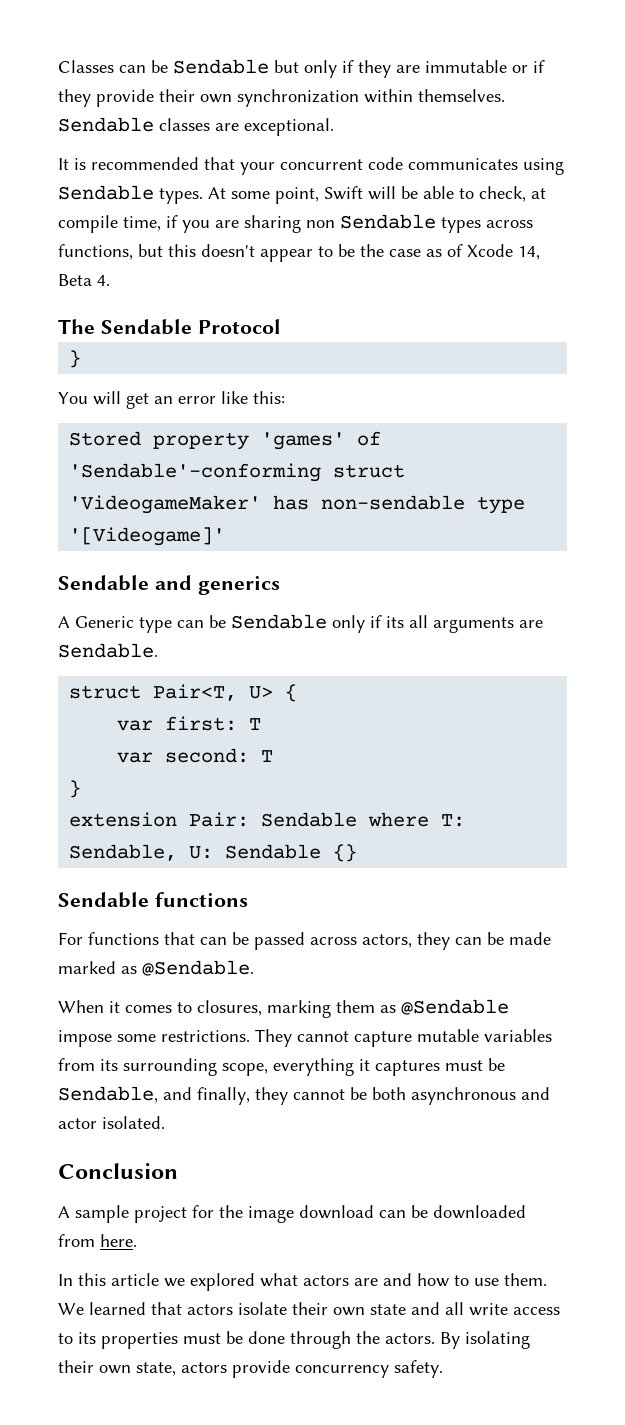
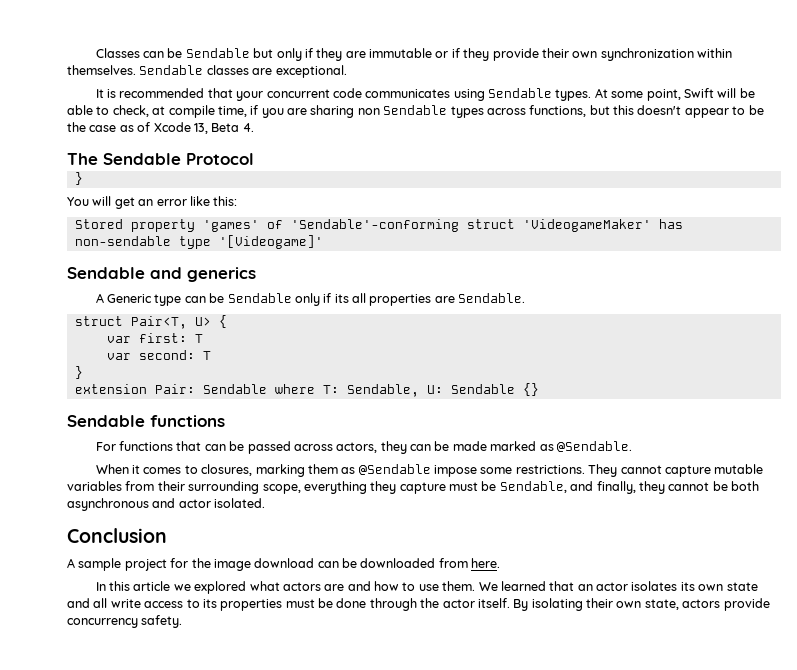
- At some point, Swift will be able to check, at compile time, if you are sharing non Sendable types across functions, but this doesn't appear to be the case as of Xcode 14, Beta 4.
+ At some point, Swift will be able to check, at compile time, if you are sharing non Sendable types across functions, but this doesn't appear to be the case as of Xcode 13, Beta 4.
- A Generic type can be Sendable only if its all arguments are Sendable.
+ A Generic type can be Sendable only if its all properties are Sendable.
- They cannot capture mutable variables from its surrounding scope, everything it captures must be Sendable, and finally, they cannot be both asynchronous and actor isolated.
+ They cannot capture mutable variables from their surrounding scope, everything they capture must be Sendable, and finally, they cannot be both asynchronous and actor isolated.
- We learned that actors isolate their own state and all write access to its properties must be done through the actors.
+ We learned that an actor isolates its own state and all write access to its properties must be done through the actor itself.

